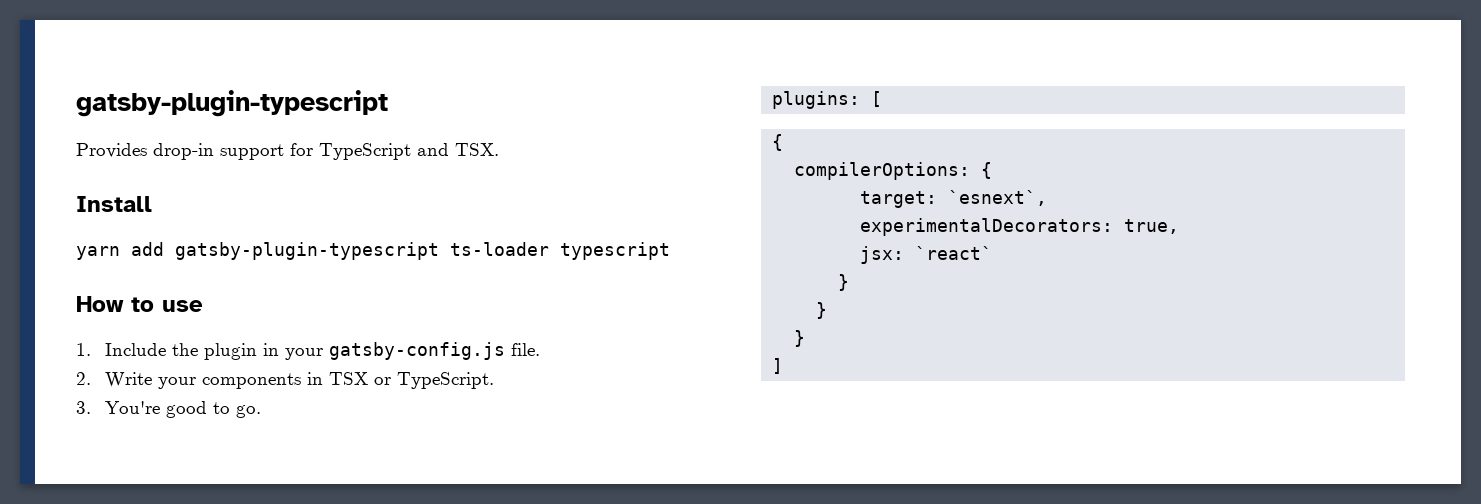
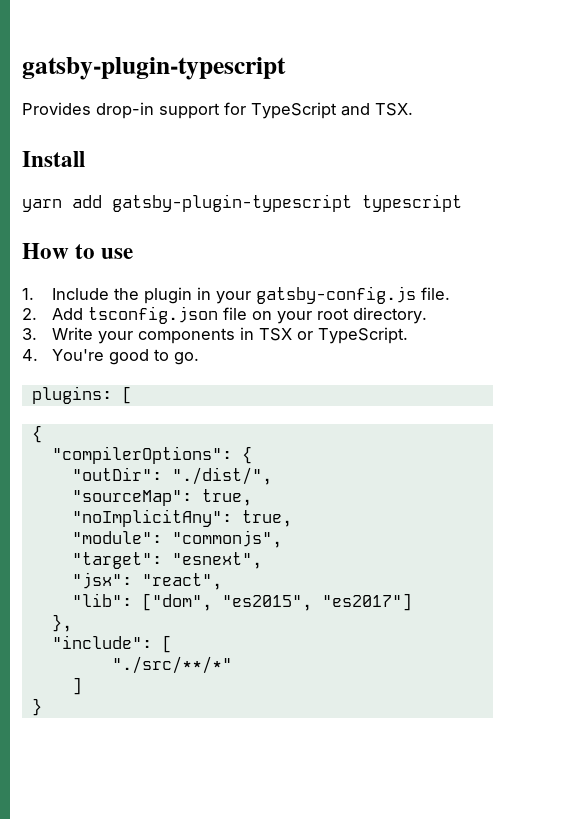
- yarn add gatsby-plugin-typescript ts-loader typescript
+ yarn add gatsby-plugin-typescript typescript
- 2. Write your components in TSX or TypeScript.
+ 2. Add tsconfig.json file on your root directory.
+ 3. Write your components in TSX or TypeScript.
- 3. You're good to go.
+ 4. You're good to go.
- compilerOptions: {
- target: `esnext`,
- experimentalDecorators: true,
- jsx: `react`
+ "compilerOptions": {
+ "outDir": "./dist/",
+ "sourceMap": true,
+ "noImplicitAny": true,
+ "module": "commonjs",
+ "target": "esnext",
+ "jsx": "react",
+ "lib": ["dom", "es2015", "es2017"]
+ },
+ "include": [
+ "./src/**/*"
+ ]
  }
- }
- }
- ]

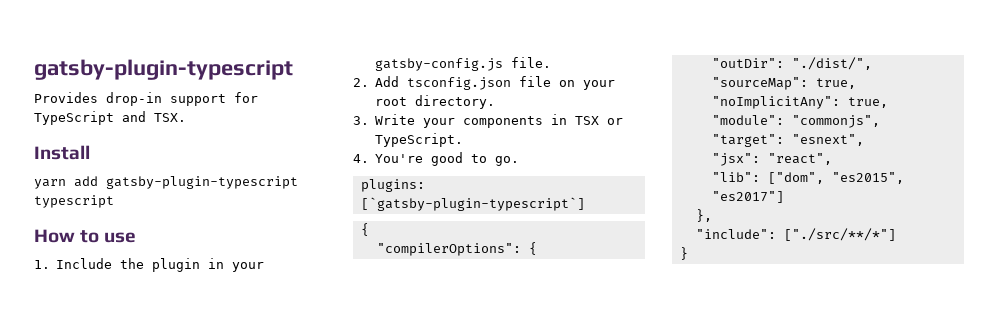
- plugins: [
+ plugins: [`gatsby-plugin-typescript`]
- "include": [
- "./src/**/*"
- ]
+ "include": ["./src/**/*"]

